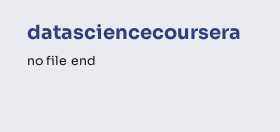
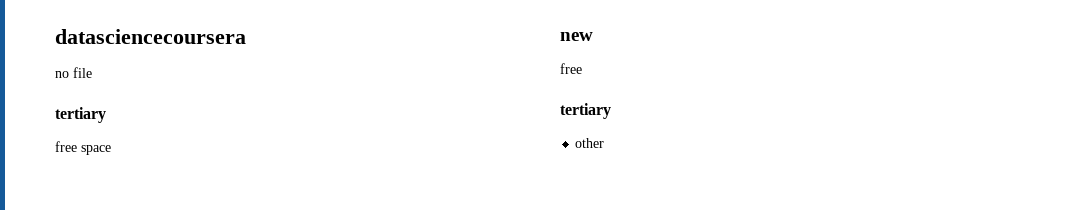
- no file end
+ no file
+ tertiary
+ free space
+ new
+ free
+ tertiary
+ other

